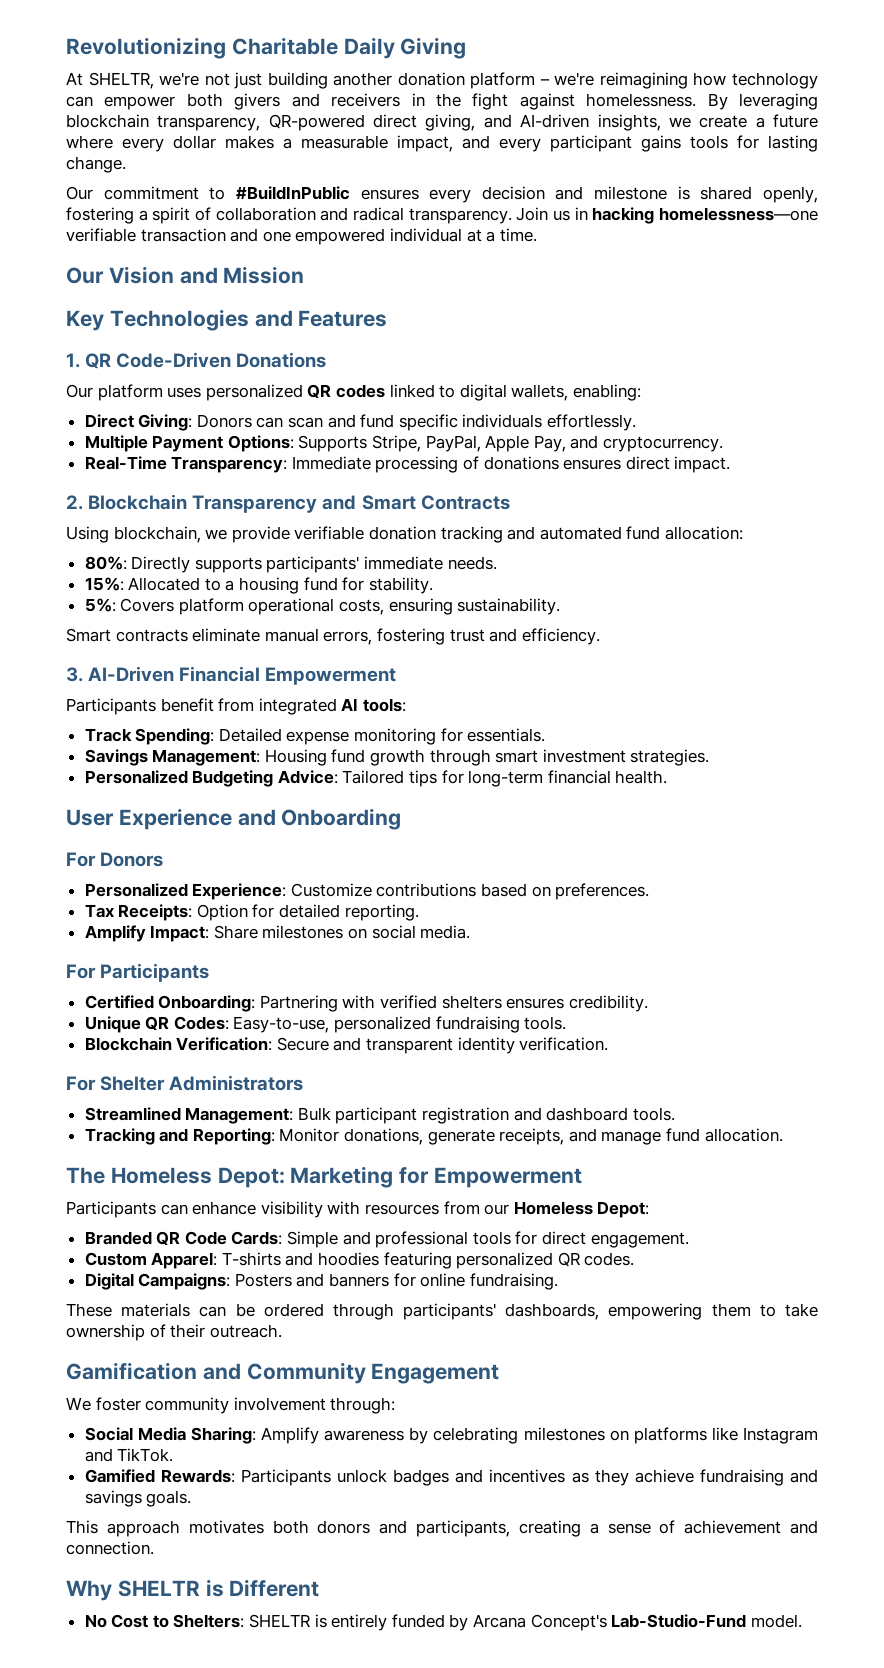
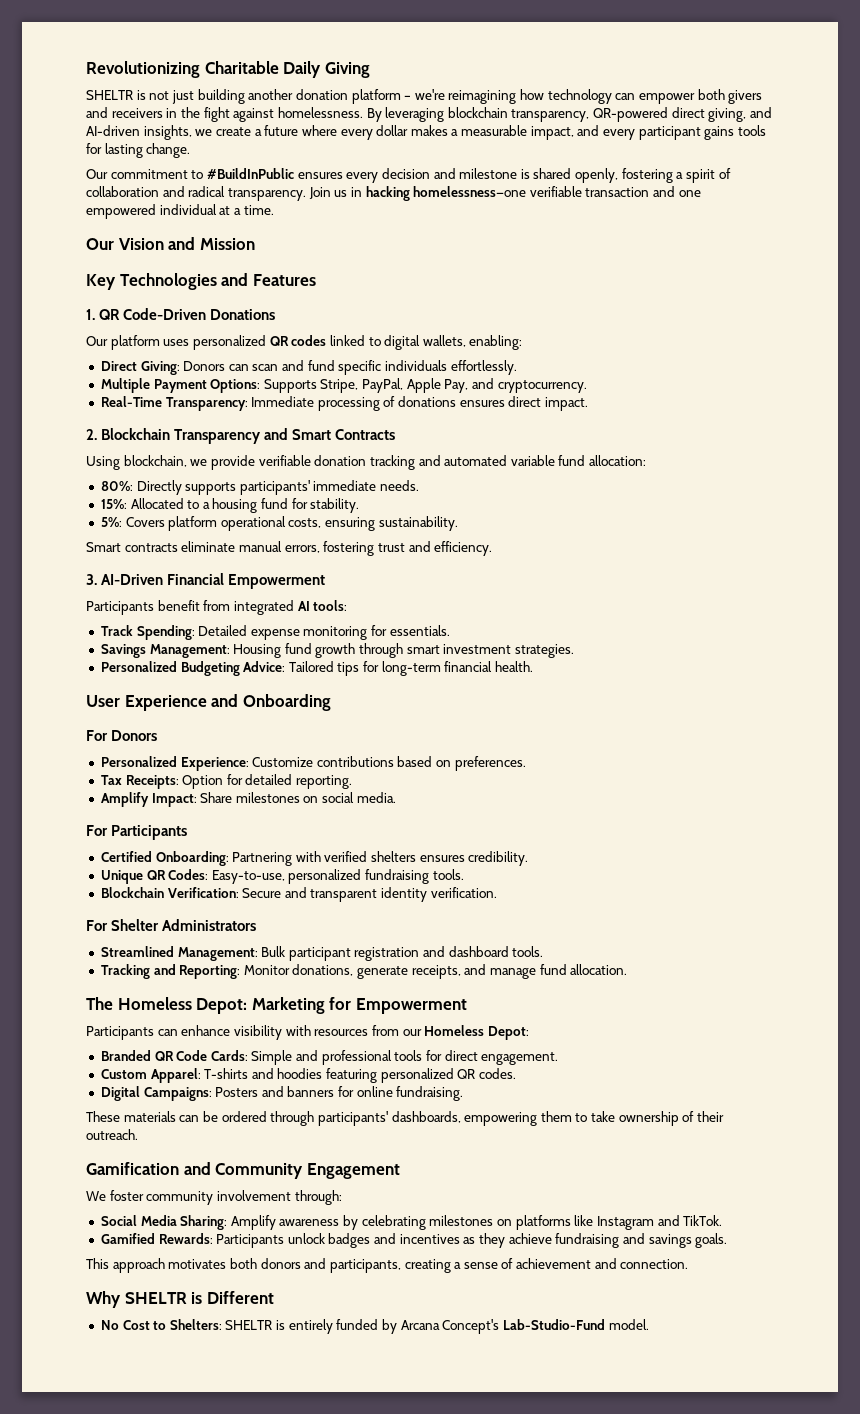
- At SHELTR, we're not just building another donation platform – we're reimagining how technology can empower both givers and receivers in the fight against homelessness.
+ SHELTR is not just building another donation platform – we're reimagining how technology can empower both givers and receivers in the fight against homelessness.
- Using blockchain, we provide verifiable donation tracking and automated fund allocation:
+ Using blockchain, we provide verifiable donation tracking and automated variable fund allocation:

